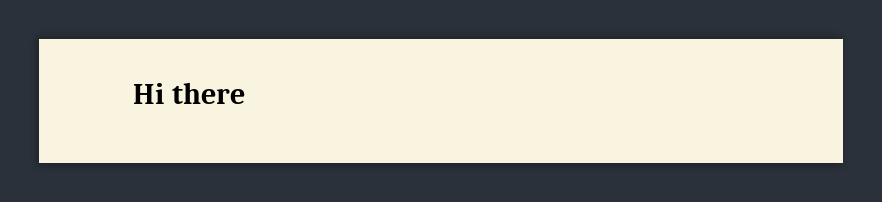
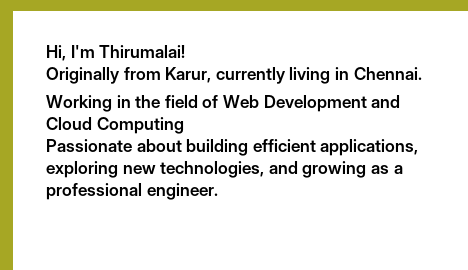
- Hi there
+ Hi, I'm Thirumalai!
+ Originally from Karur, currently living in Chennai.
+ Working in the field of Web Development and Cloud Computing
+ Passionate about building efficient applications, exploring new technologies, and growing as a professional engineer.

